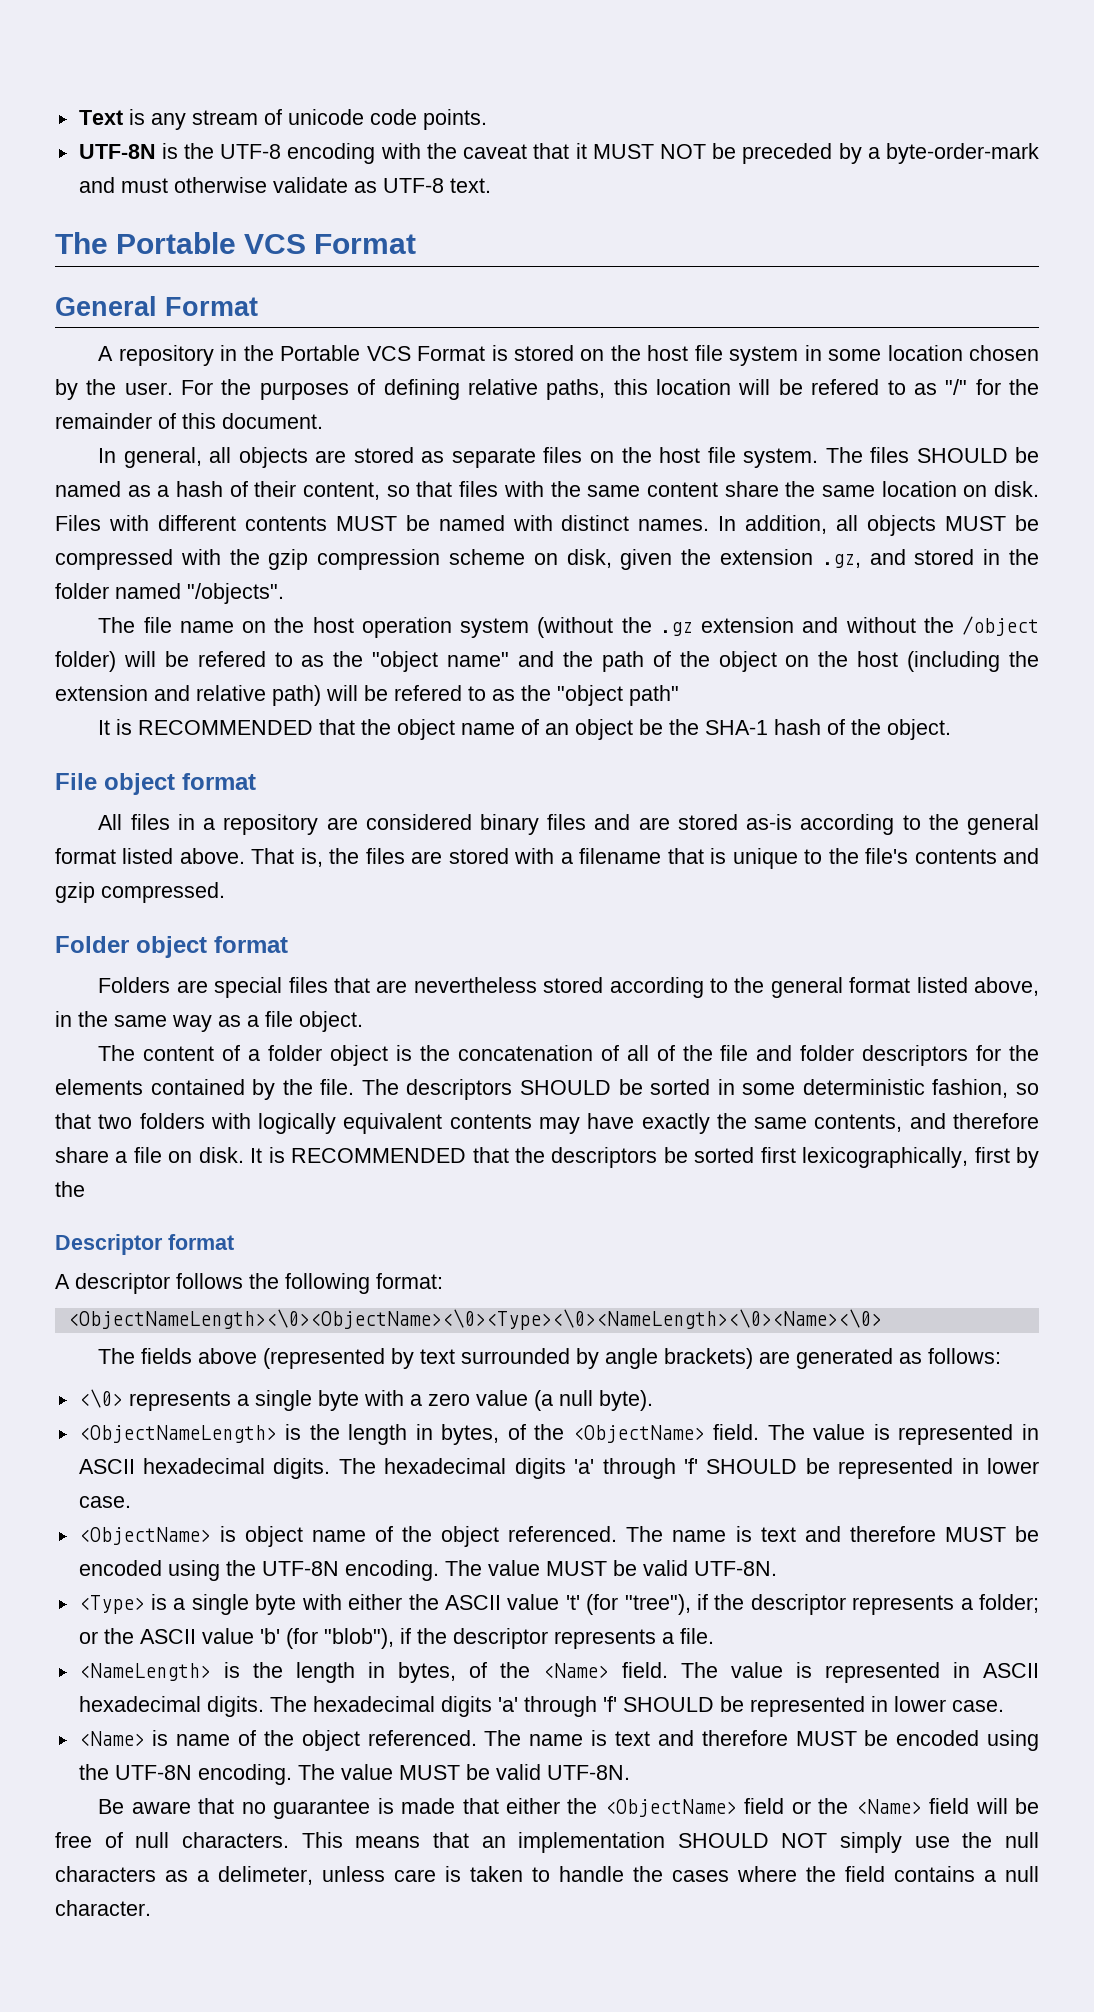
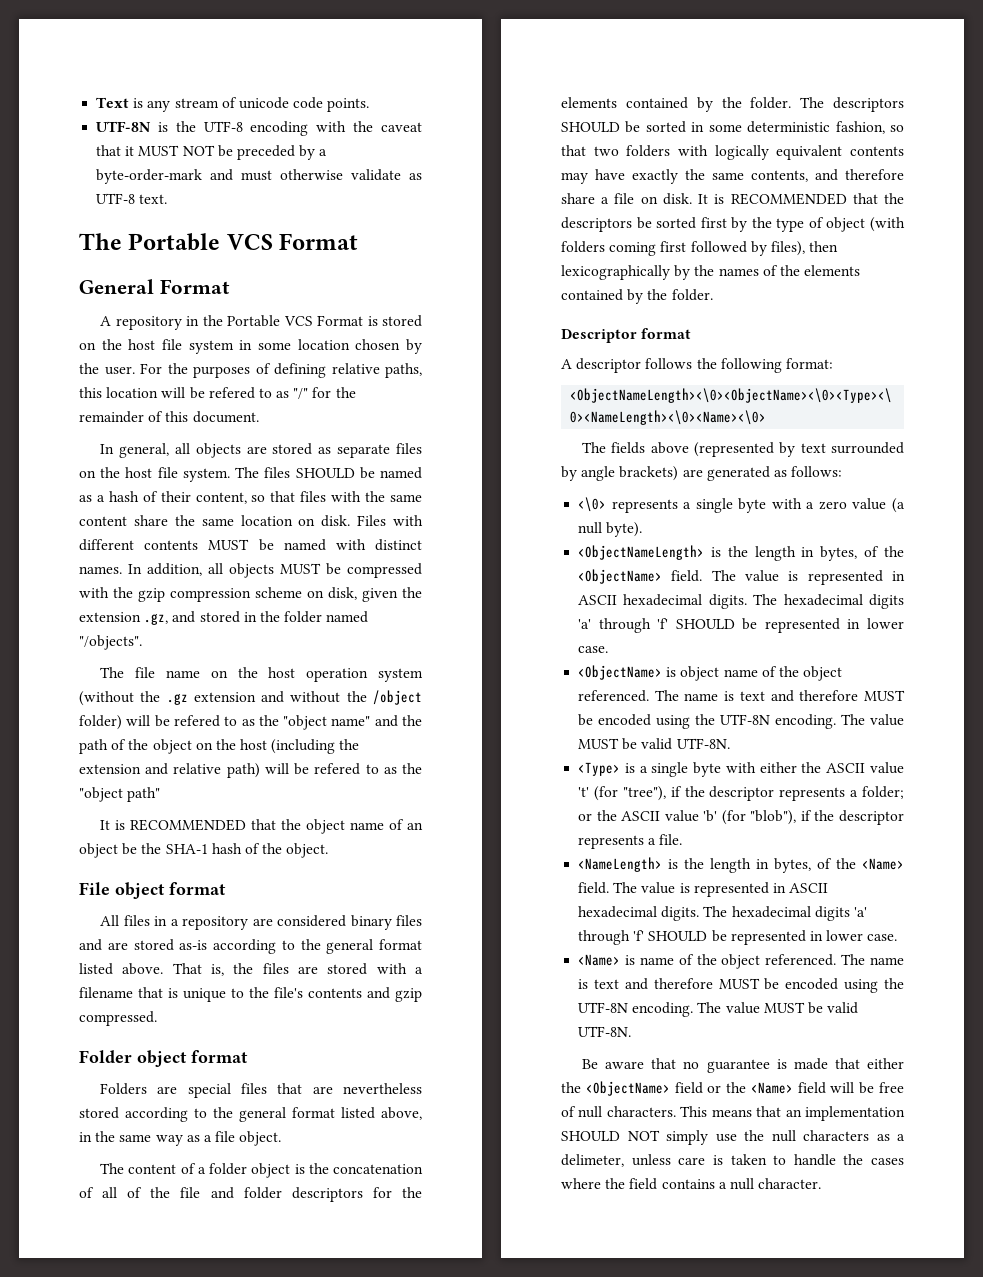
- The content of a folder object is the concatenation of all of the file and folder descriptors for the elements contained by the file.
+ The content of a folder object is the concatenation of all of the file and folder descriptors for the elements contained by the folder.
- It is RECOMMENDED that the descriptors be sorted first lexicographically, first by the
+ It is RECOMMENDED that the descriptors be sorted first by the type of object (with folders coming first followed by files), then lexicographically by the names of the elements contained by the folder.

